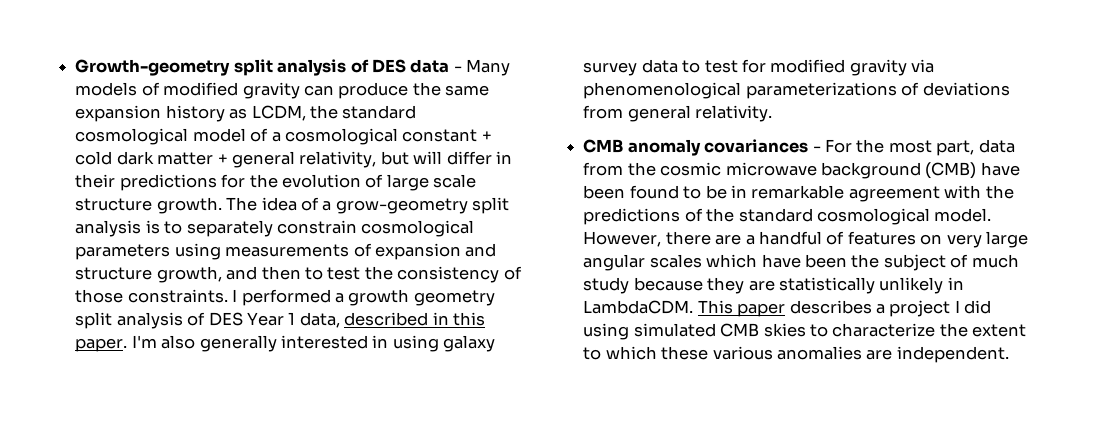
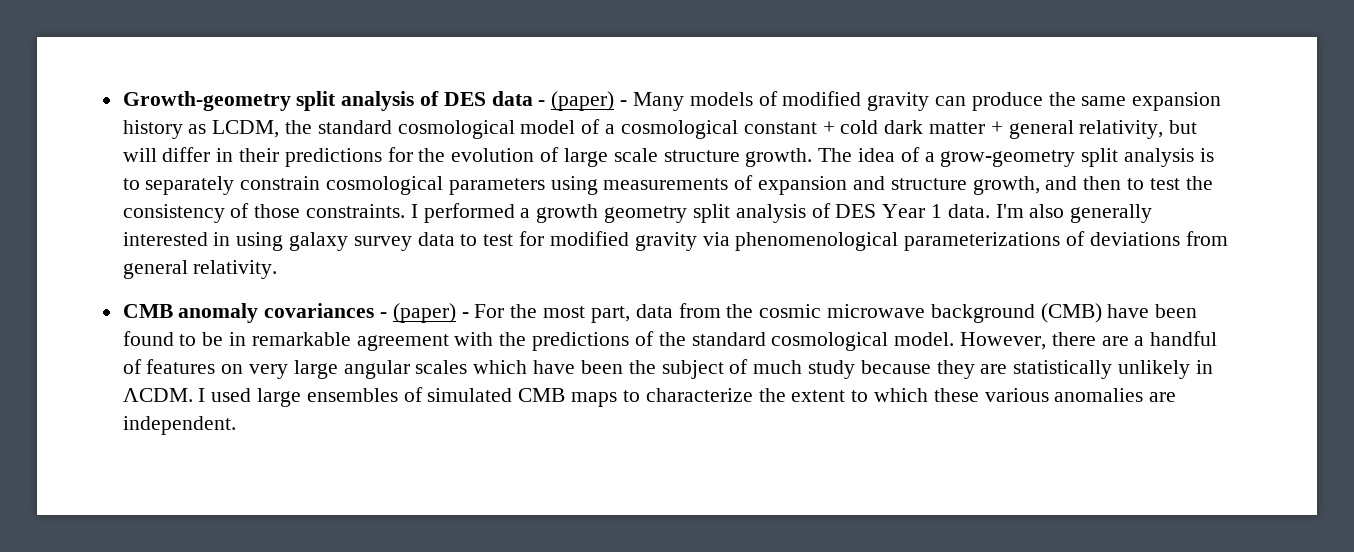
- Growth-geometry split analysis of DES data - Many models of modified gravity can produce the same expansion history as LCDM, the standard cosmological model of a cosmological constant + cold dark matter + general relativity, but will differ in their predictions for the evolution of large scale structure growth.
+ Growth-geometry split analysis of DES data - (paper) - Many models of modified gravity can produce the same expansion history as LCDM, the standard cosmological model of a cosmological constant + cold dark matter + general relativity, but will differ in their predictions for the evolution of large scale structure growth.
- I performed a growth geometry split analysis of DES Year 1 data, described in this paper.
+ I performed a growth geometry split analysis of DES Year 1 data.
- CMB anomaly covariances - For the most part, data from the cosmic microwave background (CMB) have been found to be in remarkable agreement with the predictions of the standard cosmological model.
+ CMB anomaly covariances - (paper) - For the most part, data from the cosmic microwave background (CMB) have been found to be in remarkable agreement with the predictions of the standard cosmological model.
- However, there are a handful of features on very large angular scales which have been the subject of much study because they are statistically unlikely in LambdaCDM. This paper describes a project I did using simulated CMB skies to characterize the extent to which these various anomalies are independent.
+ However, there are a handful of features on very large angular scales which have been the subject of much study because they are statistically unlikely in ΛCDM. I used large ensembles of simulated CMB maps to characterize the extent to which these various anomalies are independent.

